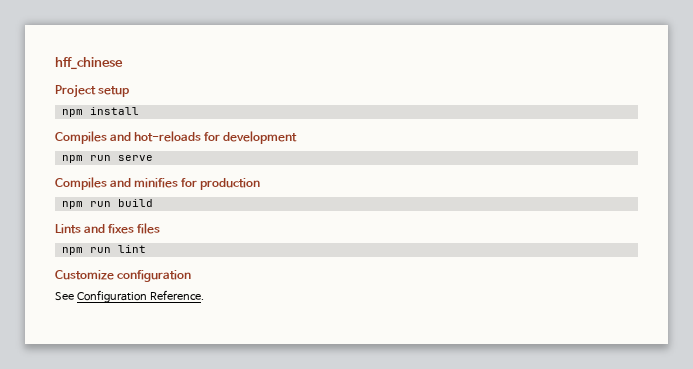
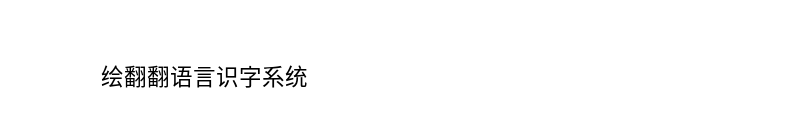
- hff_chinese
- Project setup
- npm install
- Compiles and hot-reloads for development
- npm run serve
- Compiles and minifies for production
- npm run build
- Lints and fixes files
- npm run lint
- Customize configuration
- See Configuration Reference.
+ 绘翻翻语言识字系统

